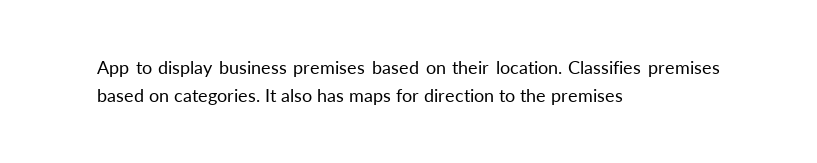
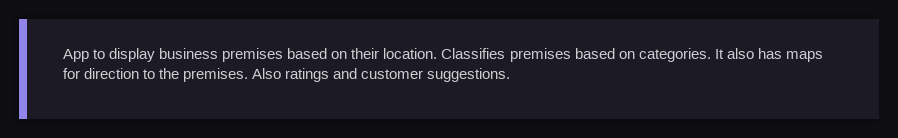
- It also has maps for direction to the premises
+ It also has maps for direction to the premises. Also ratings and customer suggestions.

